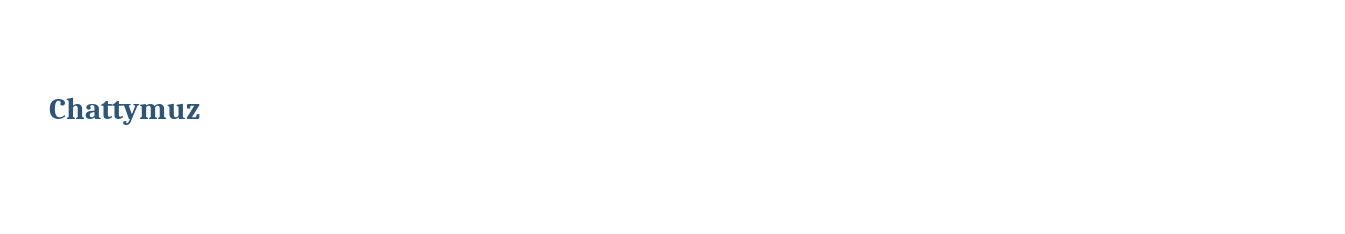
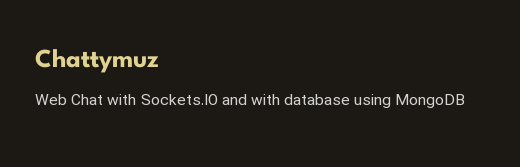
+ Web Chat with Sockets.IO and with database using MongoDB

